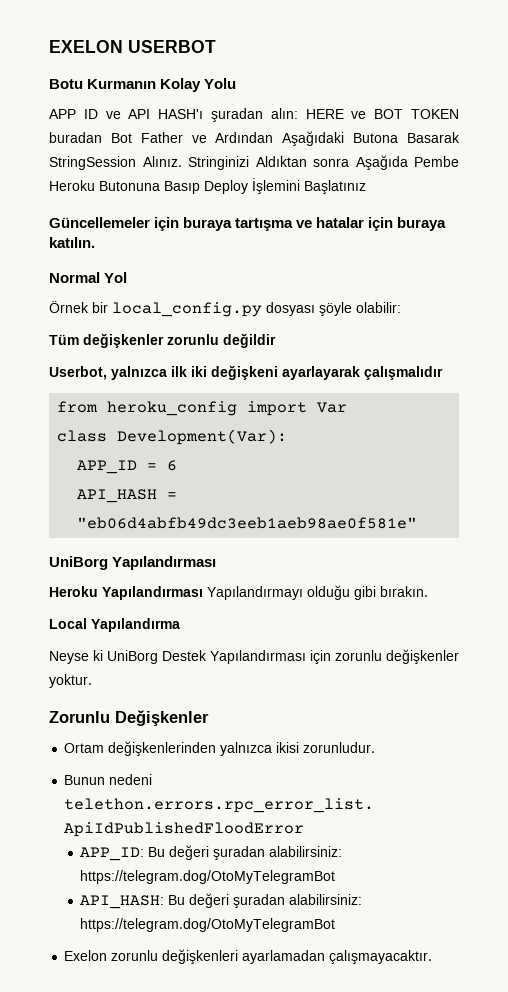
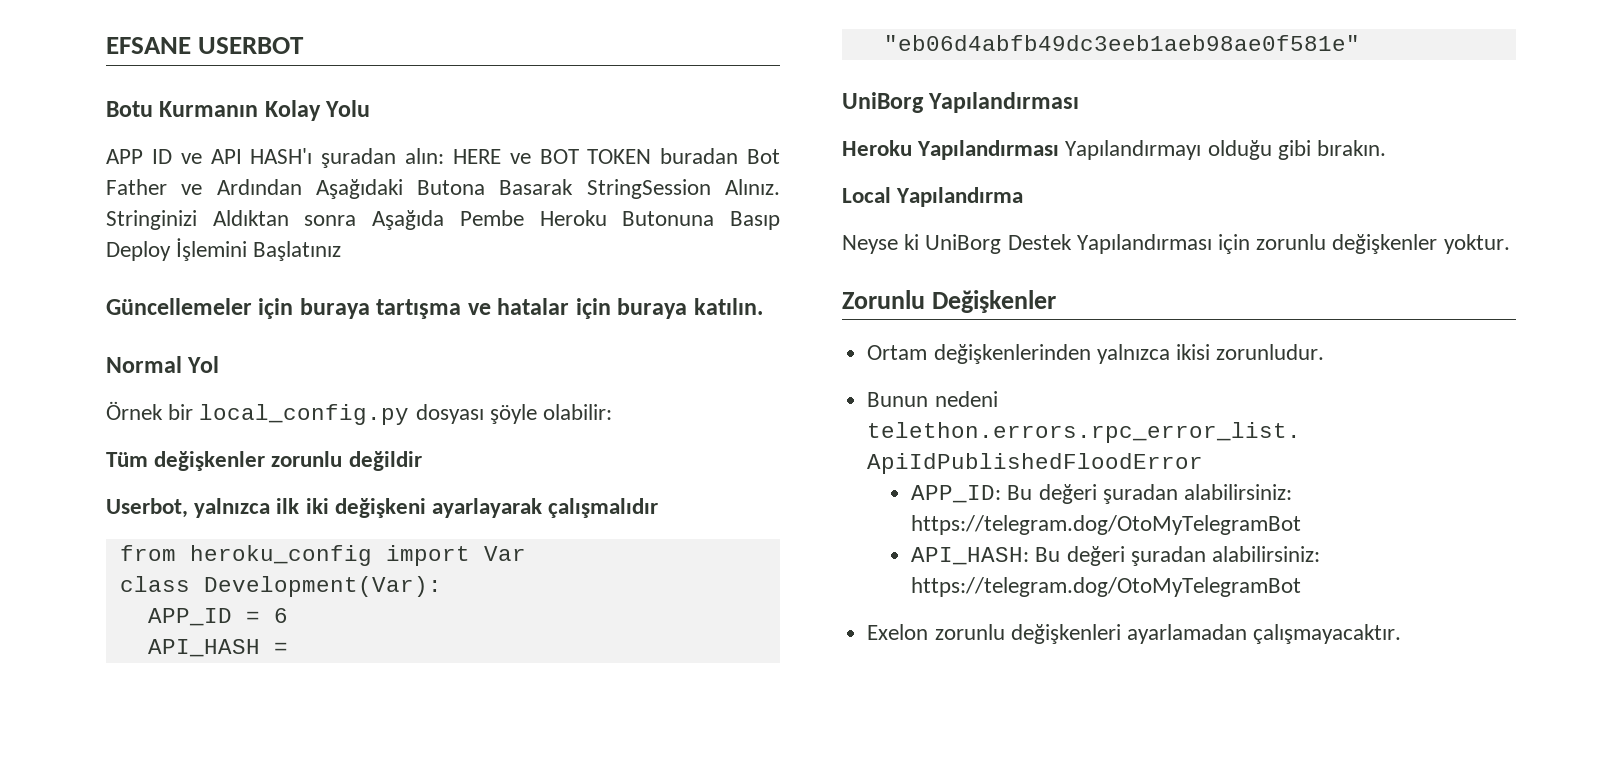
- EXELON USERBOT
+ EFSANE USERBOT

